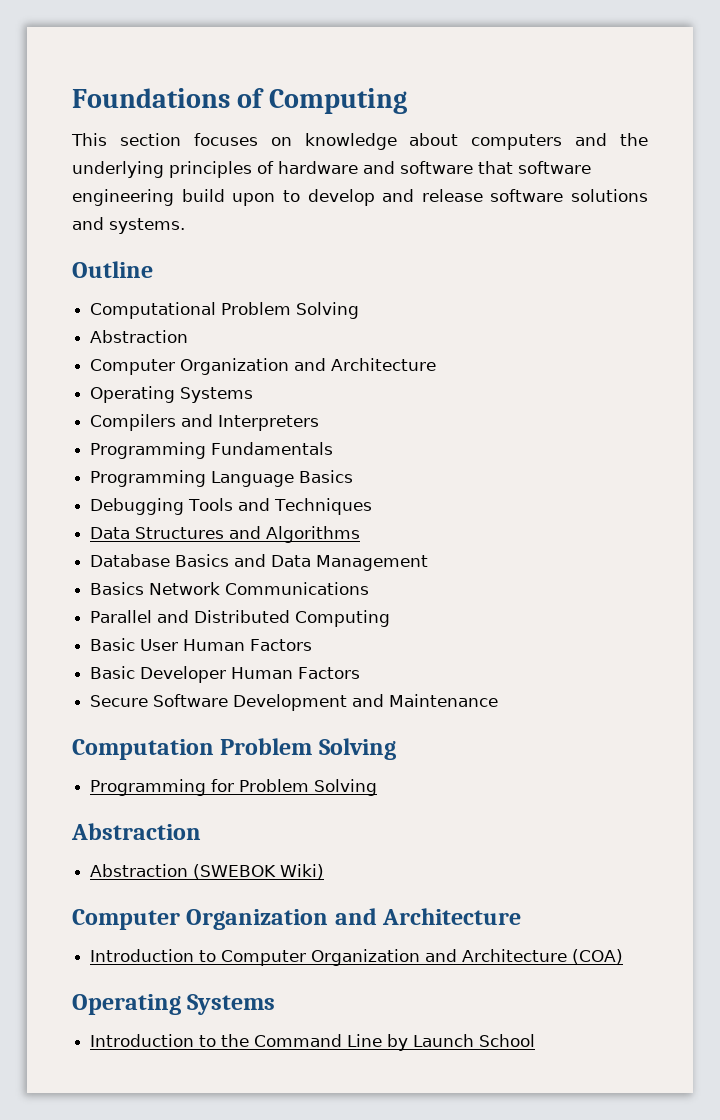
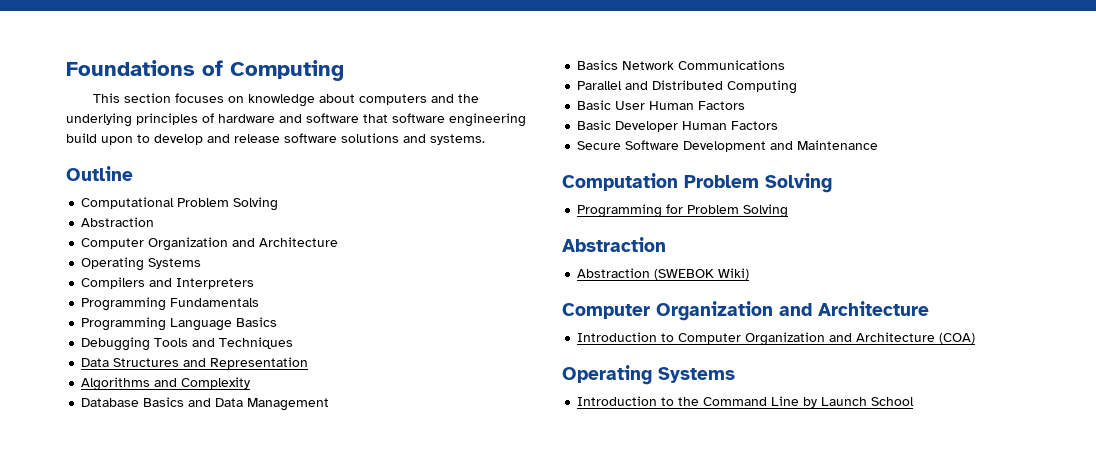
- Data Structures and Algorithms
+ Data Structures and Representation
+ Algorithms and Complexity

